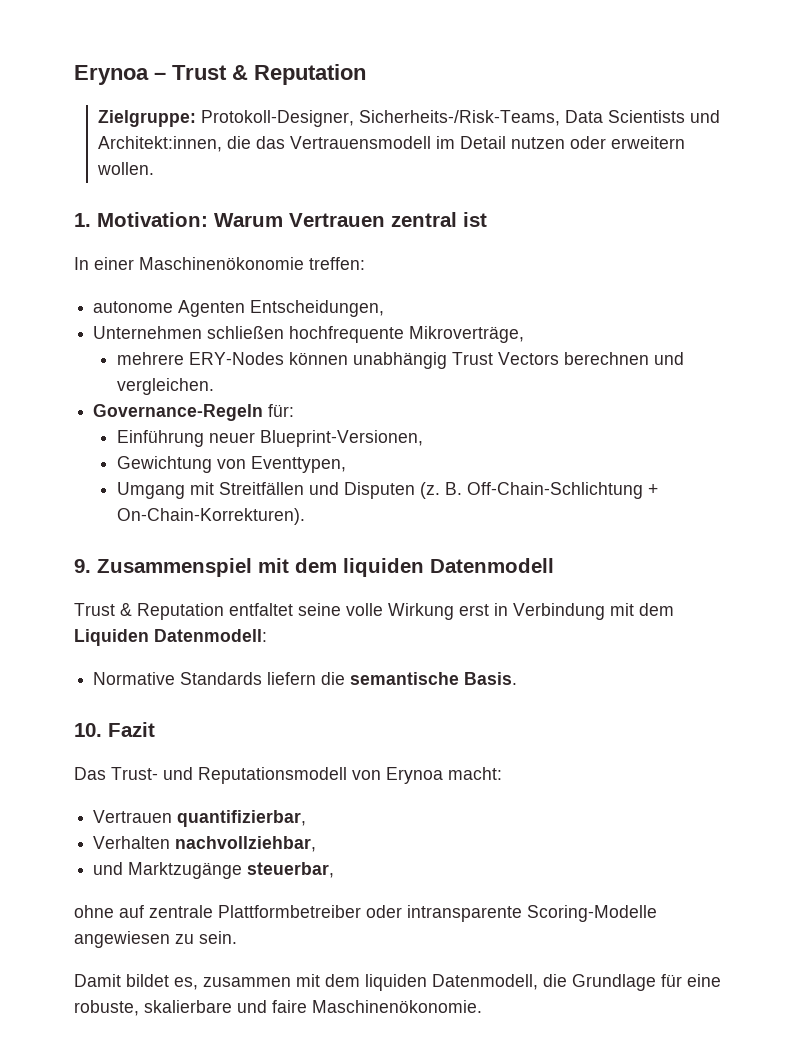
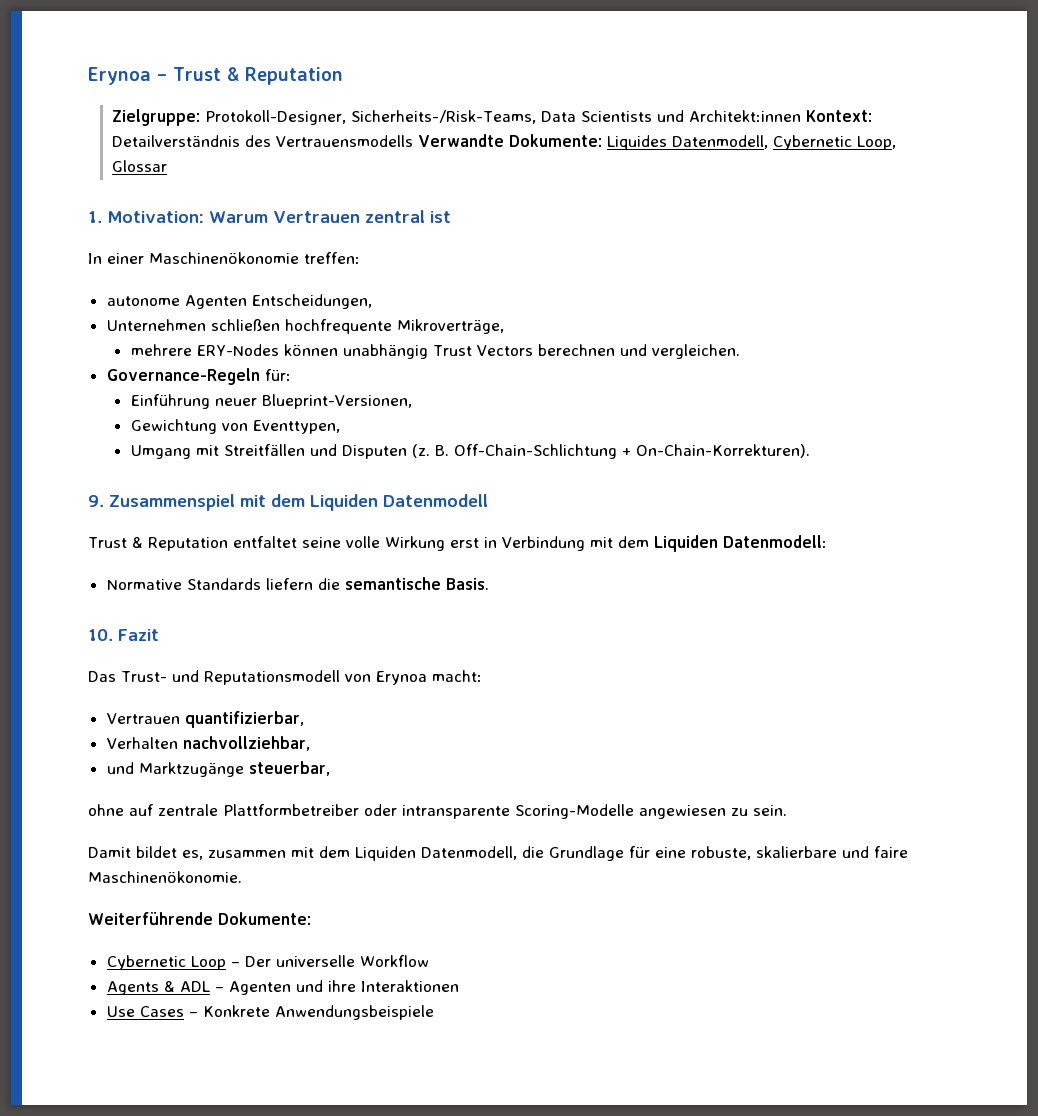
- Zielgruppe: Protokoll-Designer, Sicherheits-/Risk-Teams, Data Scientists und Architekt:innen, die das Vertrauensmodell im Detail nutzen oder erweitern wollen.
+ Zielgruppe: Protokoll-Designer, Sicherheits-/Risk-Teams, Data Scientists und Architekt:innen Kontext: Detailverständnis des Vertrauensmodells Verwandte Dokumente: Liquides Datenmodell, Cybernetic Loop, Glossar
- 9. Zusammenspiel mit dem liquiden Datenmodell
+ 9. Zusammenspiel mit dem Liquiden Datenmodell
- Damit bildet es, zusammen mit dem liquiden Datenmodell, die Grundlage für eine robuste, skalierbare und faire Maschinenökonomie.
+ Damit bildet es, zusammen mit dem Liquiden Datenmodell, die Grundlage für eine robuste, skalierbare und faire Maschinenökonomie.
+ Weiterführende Dokumente:
+ Cybernetic Loop – Der universelle Workflow
+ Agents & ADL – Agenten und ihre Interaktionen
+ Use Cases – Konkrete Anwendungsbeispiele

